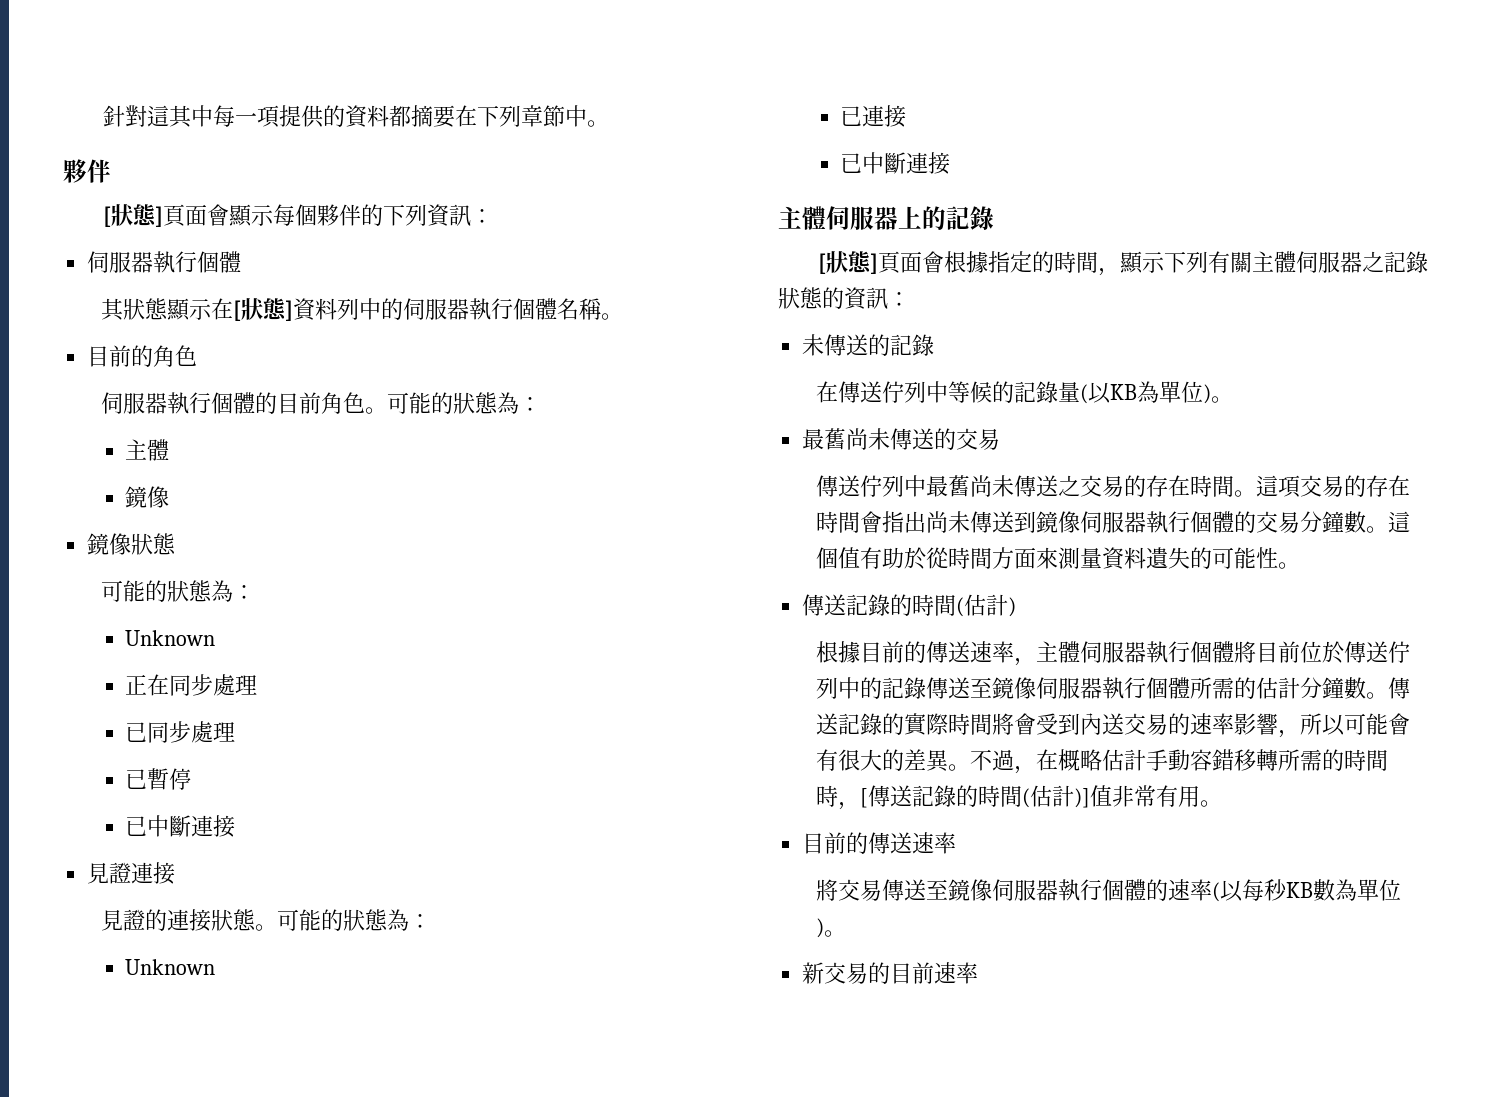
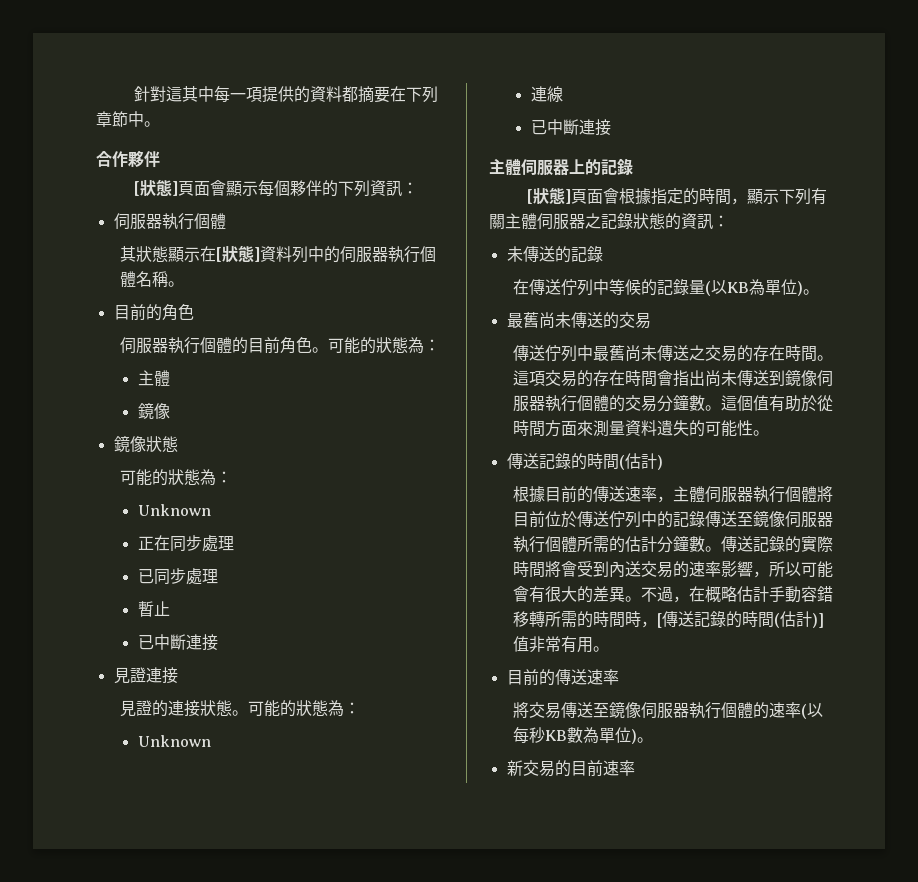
  針對這其中每一項提供的資料都摘要在下列章節中。
- 夥伴
+ 合作夥伴
- 已暫停
+ 暫止
- 已連接
+ 連線

